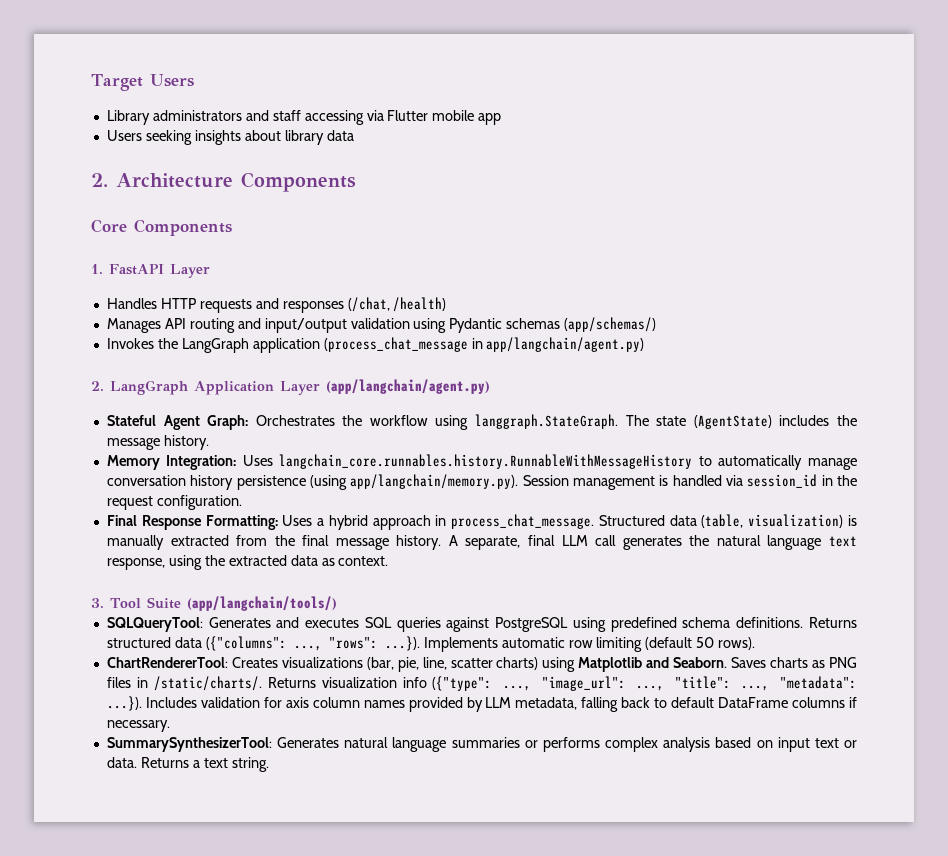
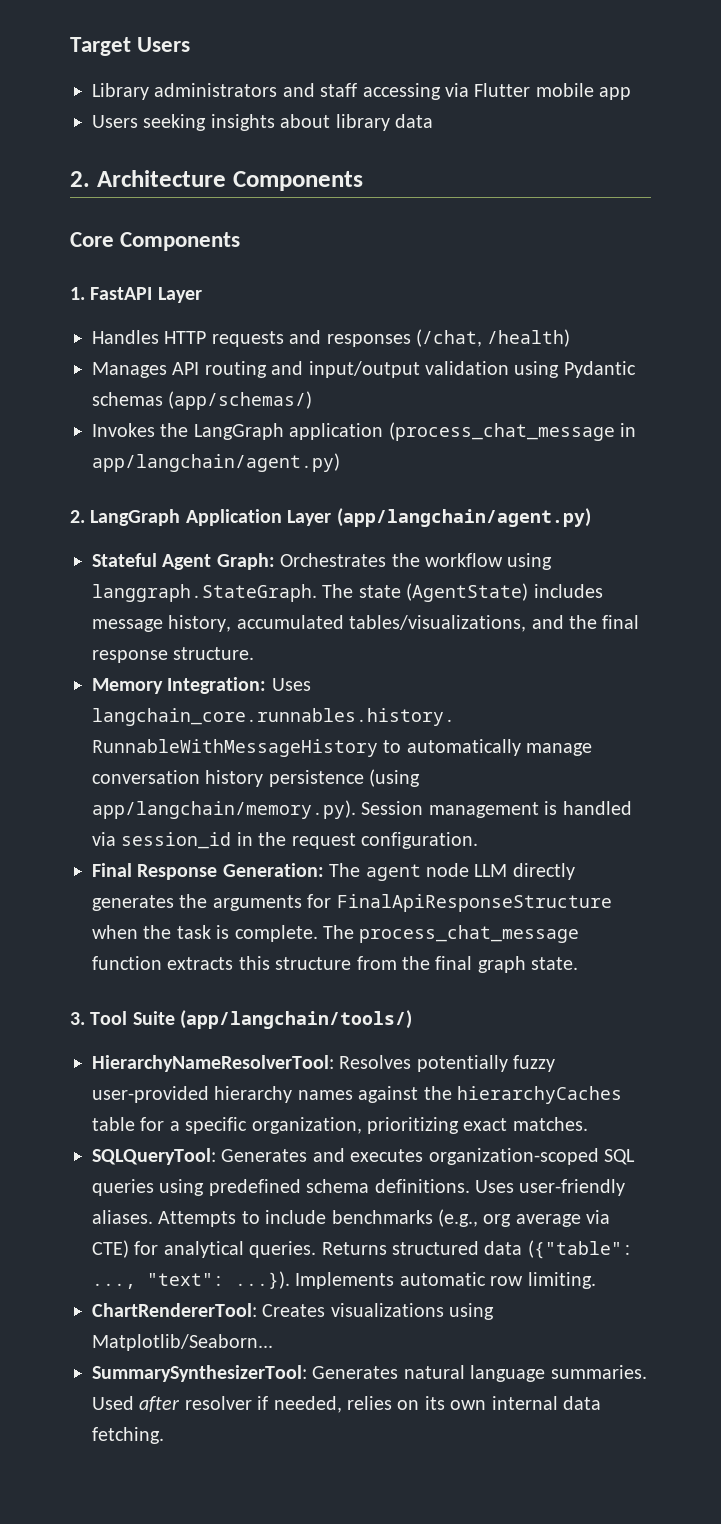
- Stateful Agent Graph: Orchestrates the workflow using langgraph.StateGraph. The state (AgentState) includes the message history.
+ Stateful Agent Graph: Orchestrates the workflow using langgraph.StateGraph. The state (AgentState) includes message history, accumulated tables/visualizations, and the final response structure.
- Final Response Formatting: Uses a hybrid approach in process_chat_message. Structured data (table, visualization) is manually extracted from the final message history. A separate, final LLM call generates the natural language text response, using the extracted data as context.
+ Final Response Generation: The agent node LLM directly generates the arguments for FinalApiResponseStructure when the task is complete. The process_chat_message function extracts this structure from the final graph state.
  3. Tool Suite (app/langchain/tools/)
+ HierarchyNameResolverTool: Resolves potentially fuzzy user-provided hierarchy names against the hierarchyCaches table for a specific organization, prioritizing exact matches.
- SQLQueryTool: Generates and executes SQL queries against PostgreSQL using predefined schema definitions.
+ SQLQueryTool: Generates and executes organization-scoped SQL queries using predefined schema definitions.
- Returns structured data ({"columns": ..., "rows": ...}). Implements automatic row limiting (default 50 rows).
- ChartRendererTool: Creates visualizations (bar, pie, line, scatter charts) using Matplotlib and Seaborn. Saves charts as PNG files in /static/charts/. Returns visualization info ({"type": ..., "image_url": ..., "title": ..., "metadata": ...}). Includes validation for axis column names provided by LLM metadata, falling back to default DataFrame columns if necessary.
- SummarySynthesizerTool: Generates natural language summaries or performs complex analysis based on input text or data. Returns a text string.
+ Uses user-friendly aliases. Attempts to include benchmarks (e.g., org average via CTE) for analytical queries. Returns structured data ({"table": ..., "text": ...}). Implements automatic row limiting.
+ ChartRendererTool: Creates visualizations using Matplotlib/Seaborn...
+ SummarySynthesizerTool: Generates natural language summaries. Used after resolver if needed, relies on its own internal data fetching.

